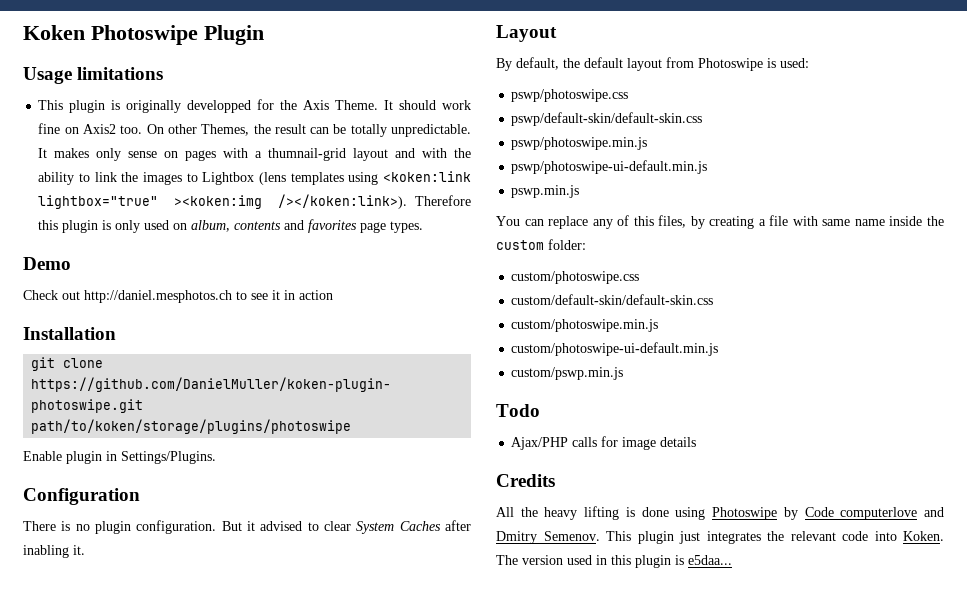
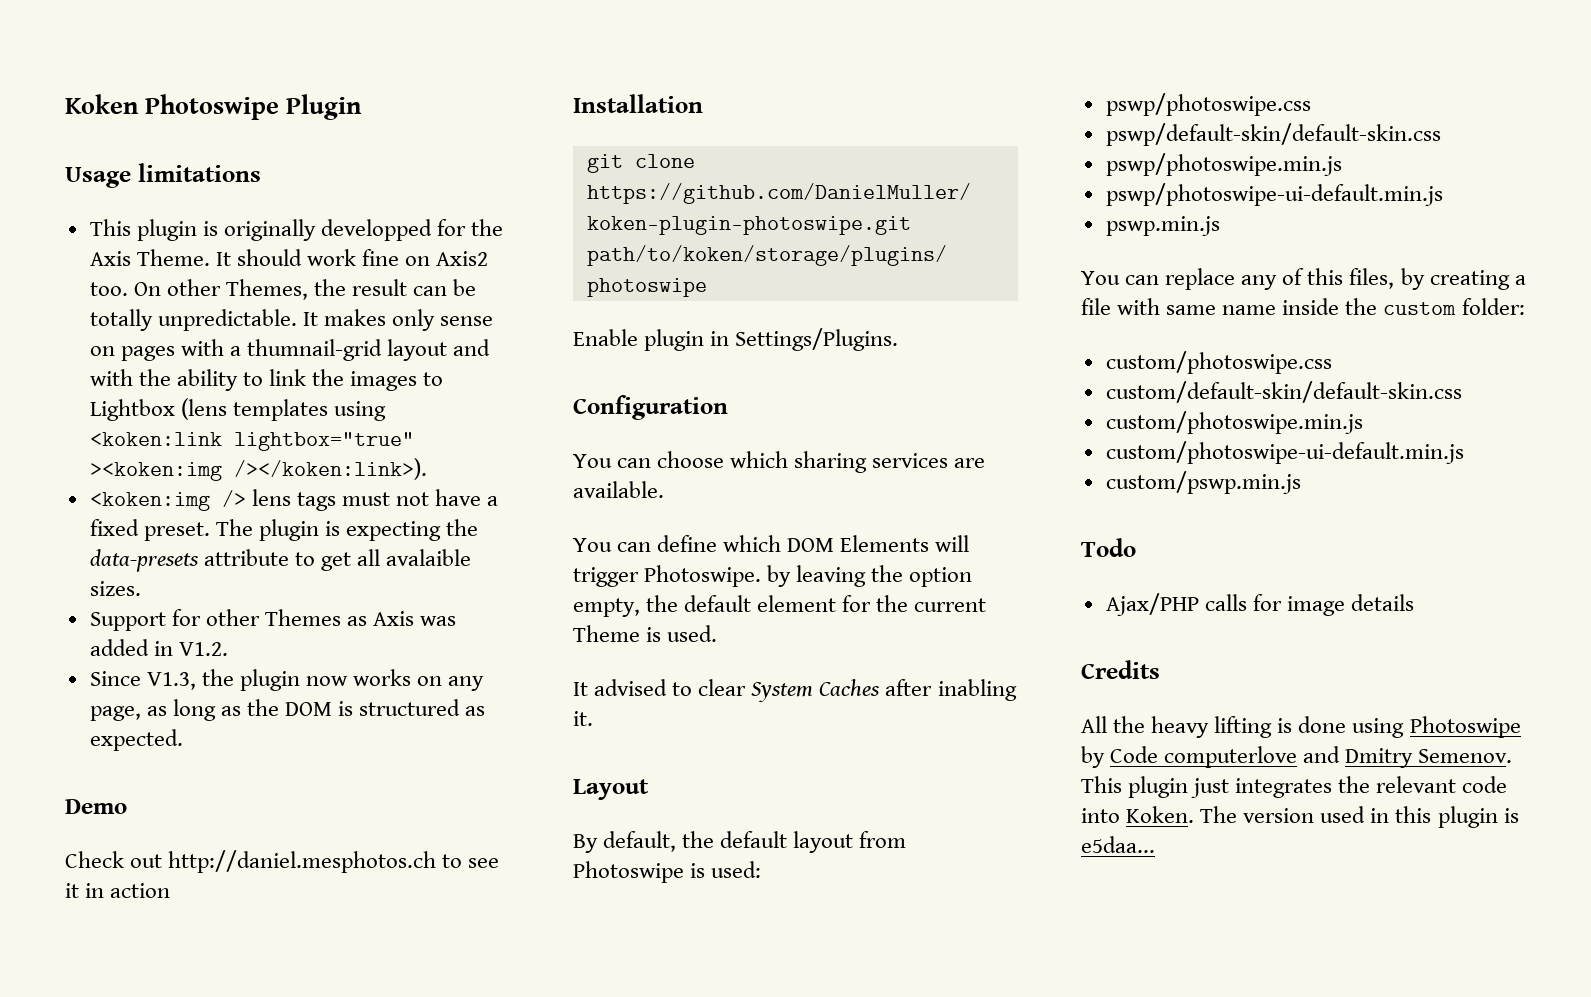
- It makes only sense on pages with a thumnail-grid layout and with the ability to link the images to Lightbox (lens templates using <koken:link lightbox="true" ><koken:img /></koken:link>). Therefore this plugin is only used on album, contents and favorites page types.
+ It makes only sense on pages with a thumnail-grid layout and with the ability to link the images to Lightbox (lens templates using <koken:link lightbox="true" ><koken:img /></koken:link>).
+ <koken:img /> lens tags must not have a fixed preset. The plugin is expecting the data-presets attribute to get all avalaible sizes.
+ Support for other Themes as Axis was added in V1.2.
+ Since V1.3, the plugin now works on any page, as long as the DOM is structured as expected.
- There is no plugin configuration. But it advised to clear System Caches after inabling it.
+ You can choose which sharing services are available.
+ You can define which DOM Elements will trigger Photoswipe. by leaving the option empty, the default element for the current Theme is used.
+ It advised to clear System Caches after inabling it.

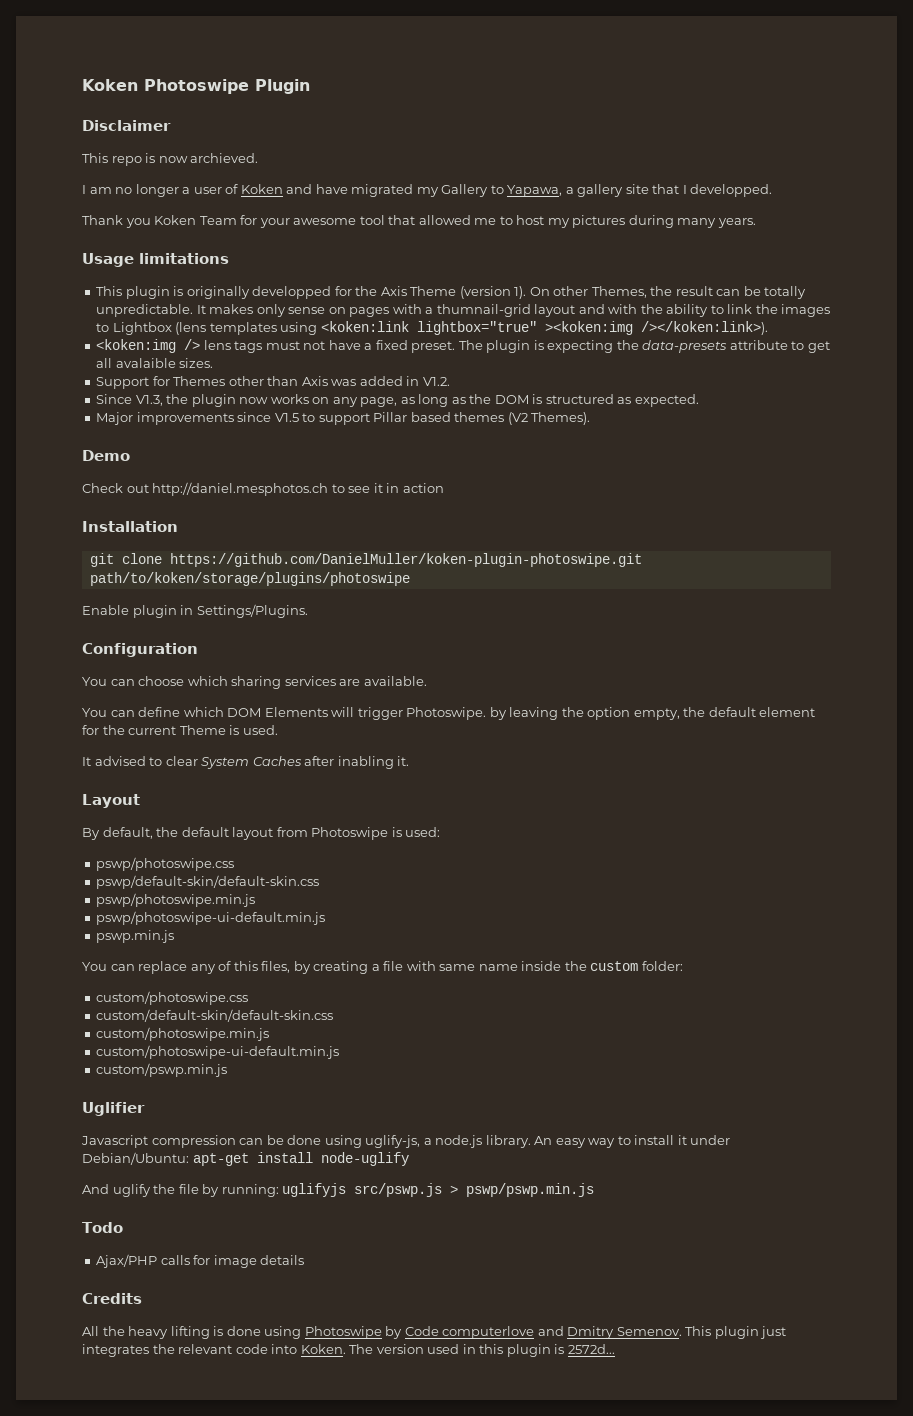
+ Disclaimer
+ This repo is now archieved.
+ I am no longer a user of Koken and have migrated my Gallery to Yapawa, a gallery site that I developped.
+ Thank you Koken Team for your awesome tool that allowed me to host my pictures during many years.
- This plugin is originally developped for the Axis Theme. It should work fine on Axis2 too.
+ This plugin is originally developped for the Axis Theme (version 1).
- Support for other Themes as Axis was added in V1.2.
+ Support for Themes other than Axis was added in V1.2.
+ Major improvements since V1.5 to support Pillar based themes (V2 Themes).
+ Uglifier
+ Javascript compression can be done using uglify-js, a node.js library. An easy way to install it under Debian/Ubuntu: apt-get install node-uglify
+ And uglify the file by running: uglifyjs src/pswp.js > pswp/pswp.min.js
- The version used in this plugin is e5daa...
+ The version used in this plugin is 2572d...

